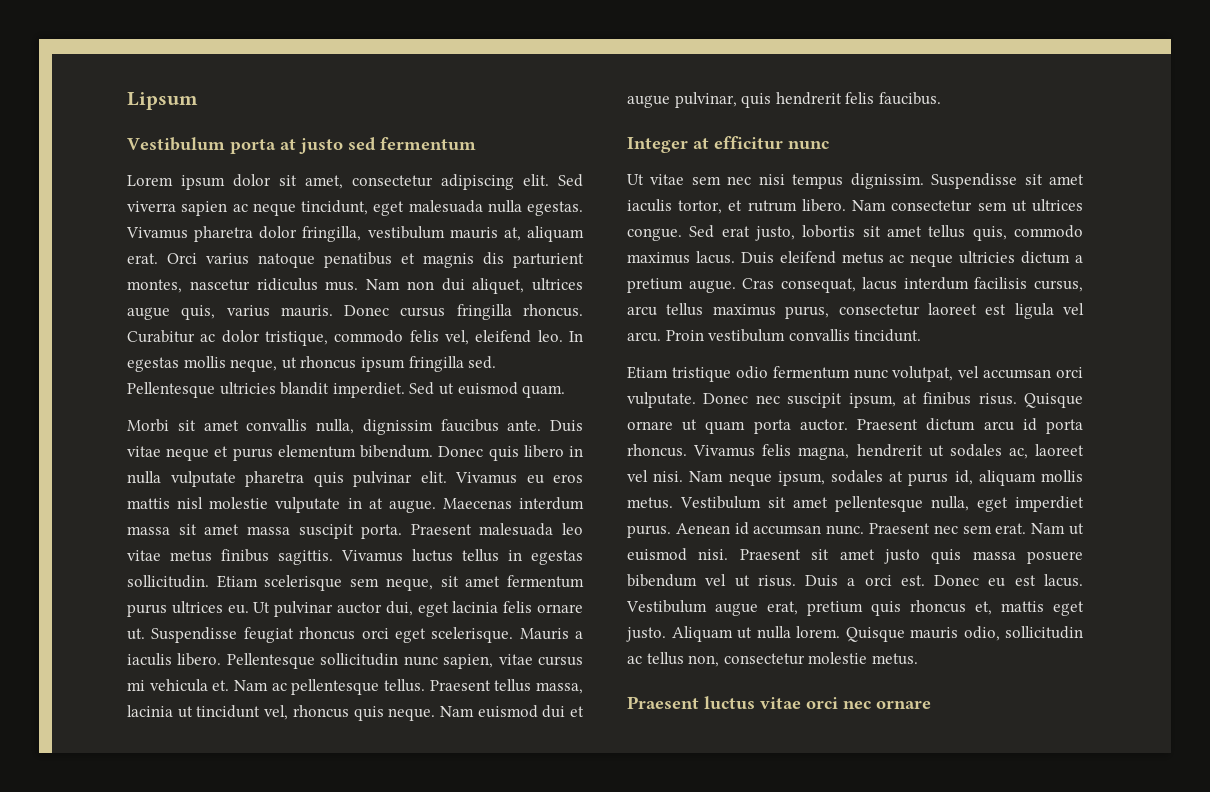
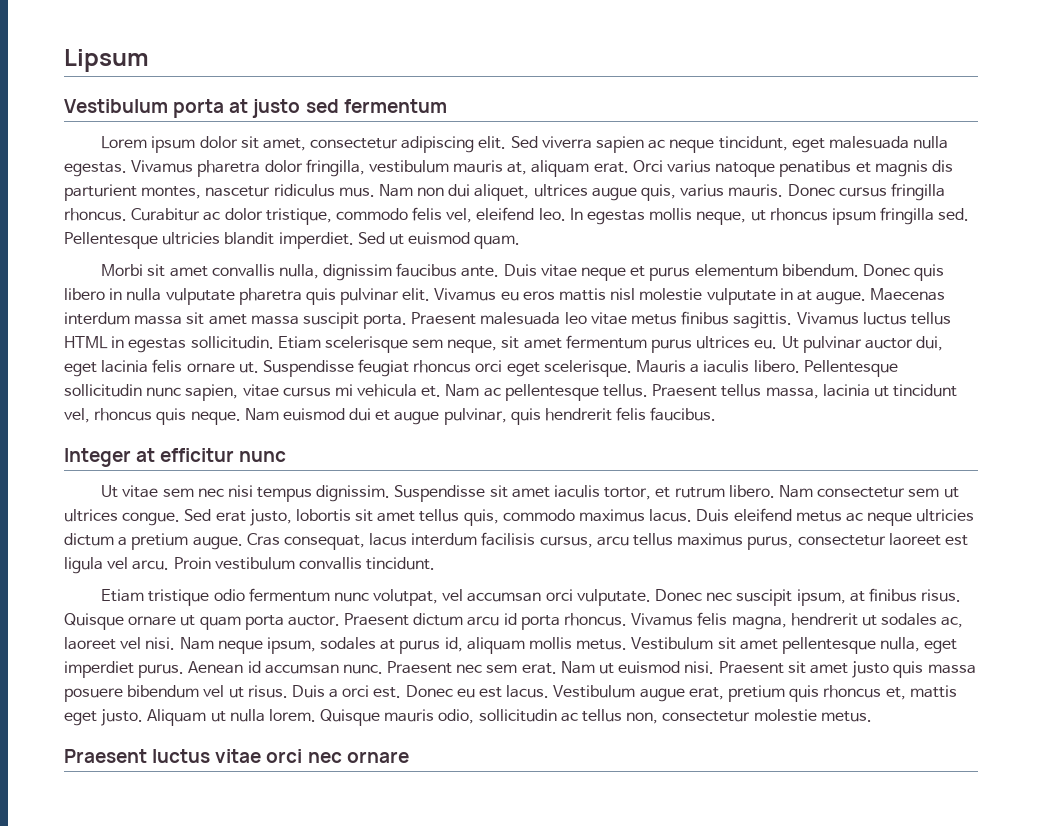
- Vivamus luctus tellus in egestas sollicitudin.
+ Vivamus luctus tellus HTML in egestas sollicitudin.

